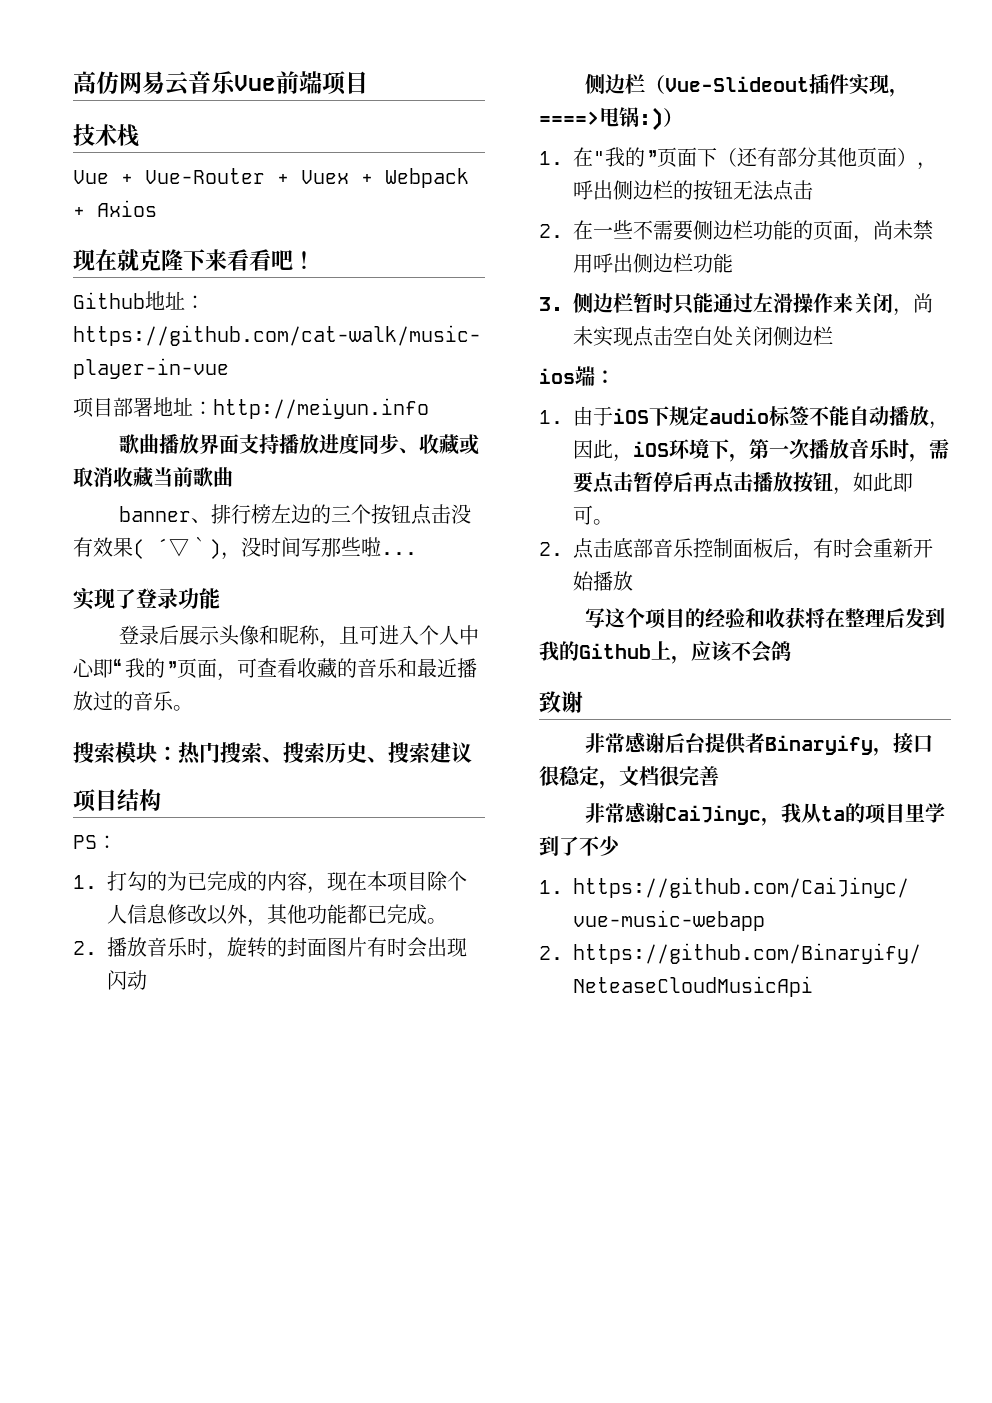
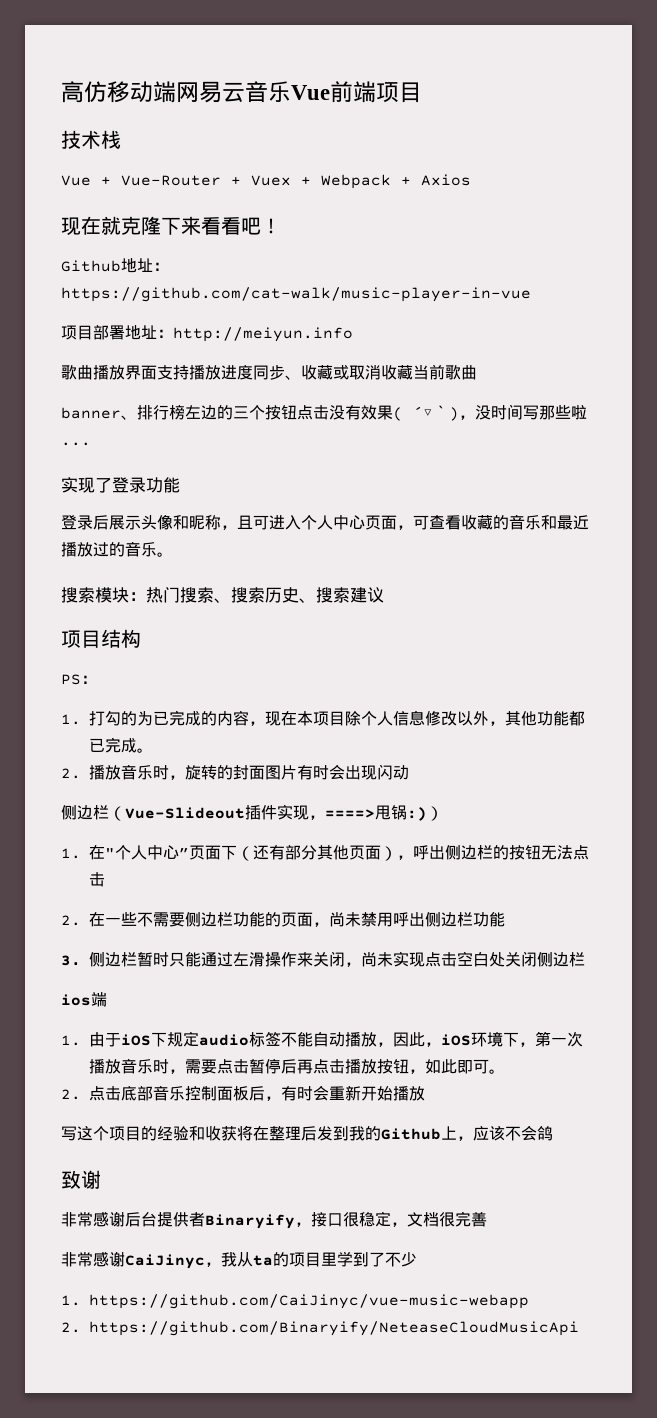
- 高仿网易云音乐Vue前端项目
+ 高仿移动端网易云音乐Vue前端项目
- 登录后展示头像和昵称，且可进入个人中心即“我的”页面，可查看收藏的音乐和最近播放过的音乐。
+ 登录后展示头像和昵称，且可进入个人中心页面，可查看收藏的音乐和最近播放过的音乐。
- 1.在"我的”页面下（还有部分其他页面），呼出侧边栏的按钮无法点击
+ 1.在"个人中心”页面下（还有部分其他页面），呼出侧边栏的按钮无法点击
- ios端：
+ ios端

